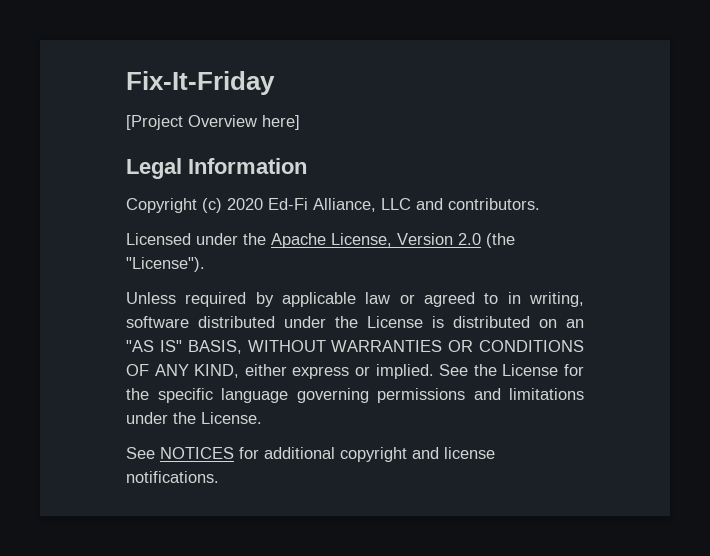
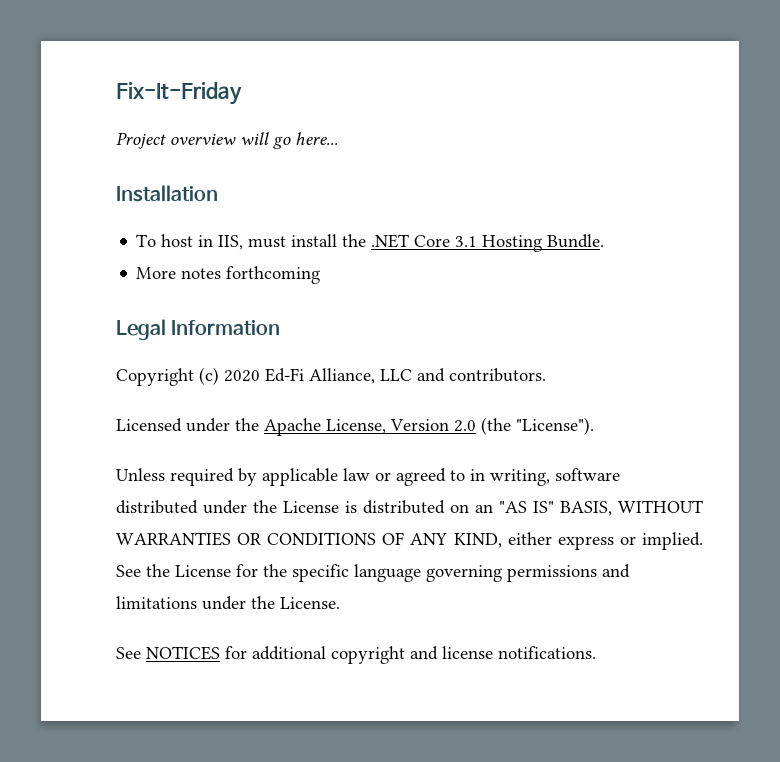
- [Project Overview here]
+ Project overview will go here...
+ Installation
+ To host in IIS, must install the .NET Core 3.1 Hosting Bundle.
+ More notes forthcoming

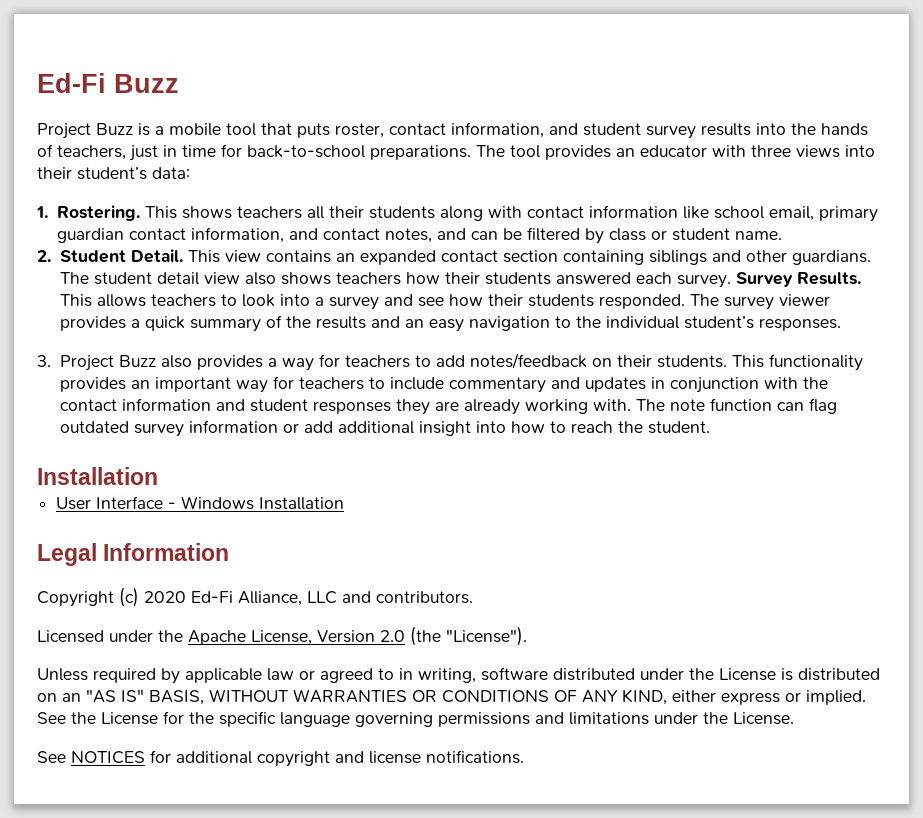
- Fix-It-Friday
- Project overview will go here...
+ Ed-Fi Buzz
+ Project Buzz is a mobile tool that puts roster, contact information, and student survey results into the hands of teachers, just in time for back-to-school preparations. The tool provides an educator with three views into their student’s data:
+ 1. Rostering. This shows teachers all their students along with contact information like school email, primary guardian contact information, and contact notes, and can be filtered by class or student name.
+ 2. Student Detail. This view contains an expanded contact section containing siblings and other guardians. The student detail view also shows teachers how their students answered each survey. Survey Results. This allows teachers to look into a survey and see how their students responded. The survey viewer provides a quick summary of the results and an easy navigation to the individual student’s responses.
+ 3. Project Buzz also provides a way for teachers to add notes/feedback on their students. This functionality provides an important way for teachers to include commentary and updates in conjunction with the contact information and student responses they are already working with. The note function can flag outdated survey information or add additional insight into how to reach the student.
  Installation
- To host in IIS, must install the .NET Core 3.1 Hosting Bundle.
- More notes forthcoming
+ User Interface - Windows Installation

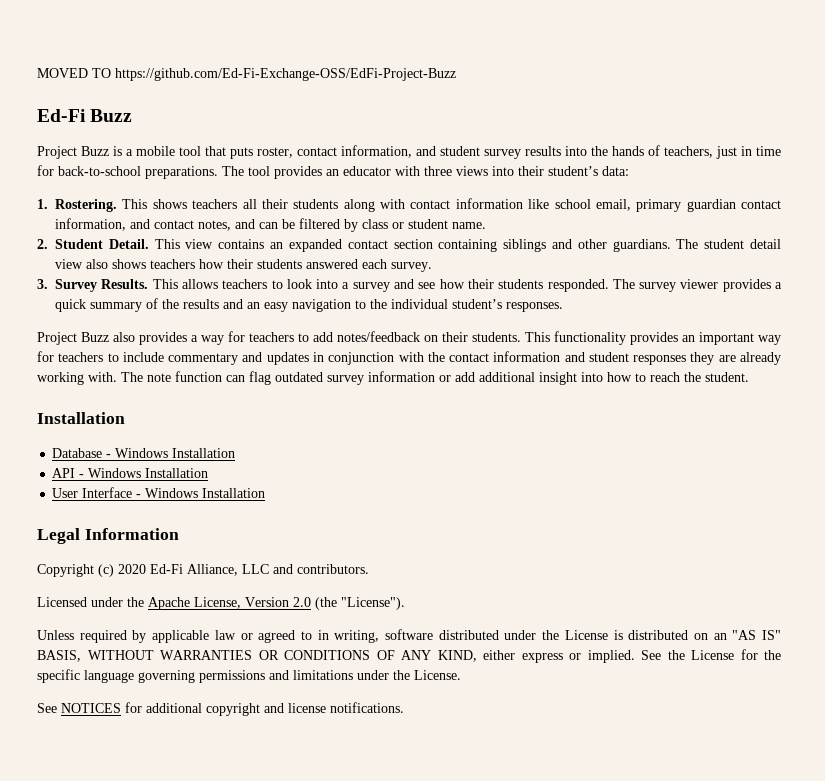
+ MOVED TO https://github.com/Ed-Fi-Exchange-OSS/EdFi-Project-Buzz
- The student detail view also shows teachers how their students answered each survey. Survey Results.
+ The student detail view also shows teachers how their students answered each survey.
+ 3. Survey Results.
- 3. Project Buzz also provides a way for teachers to add notes/feedback on their students.
+ Project Buzz also provides a way for teachers to add notes/feedback on their students.
+ Database - Windows Installation
+ API - Windows Installation

